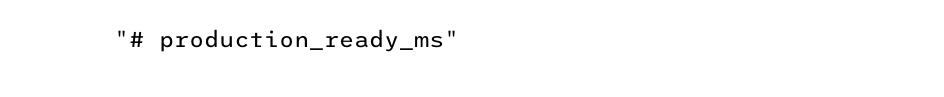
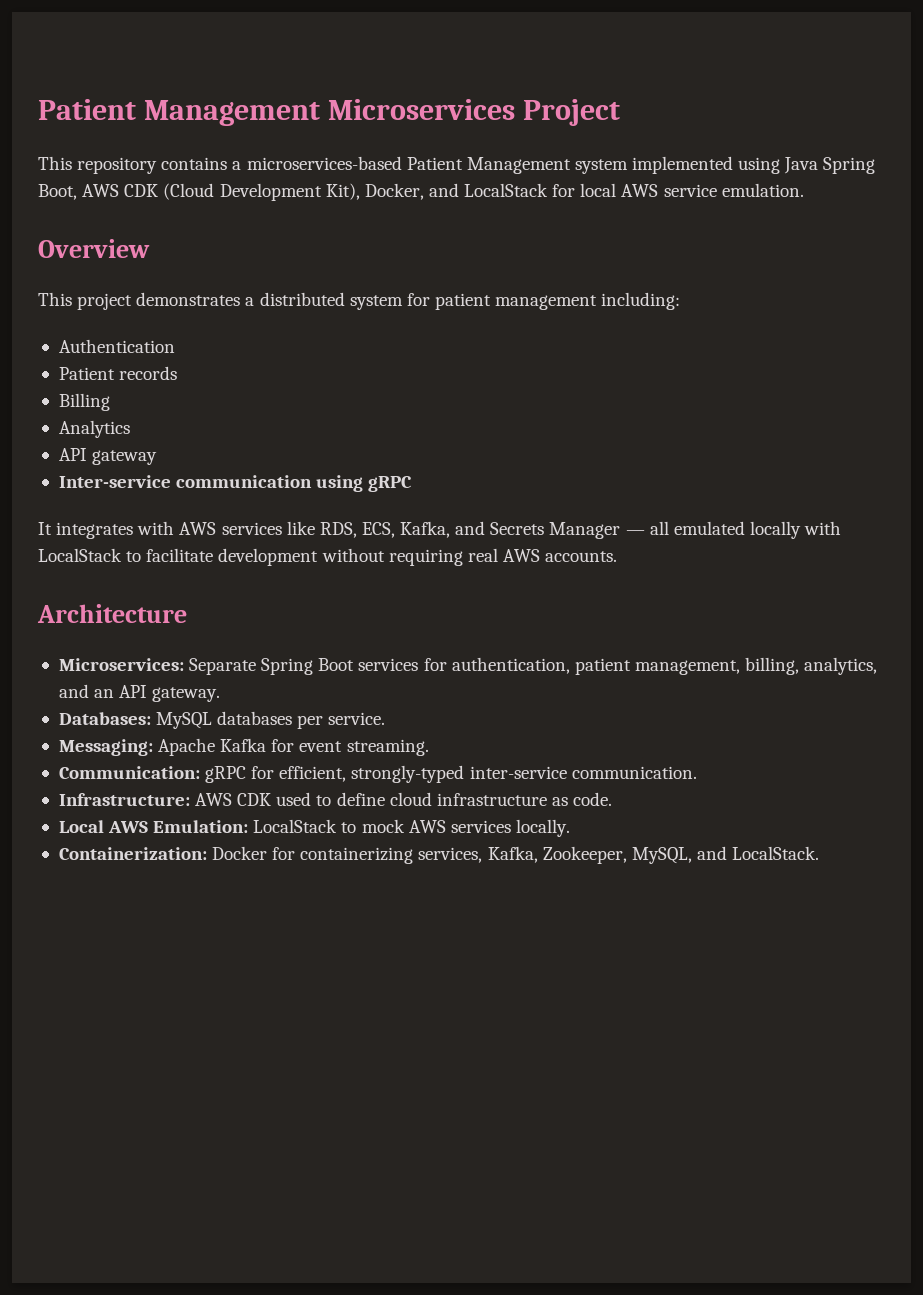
- "# production_ready_ms"
+ Patient Management Microservices Project
+ This repository contains a microservices-based Patient Management system implemented using Java Spring Boot, AWS CDK (Cloud Development Kit), Docker, and LocalStack for local AWS service emulation.
+ Overview
+ This project demonstrates a distributed system for patient management including:
+ Authentication
+ Patient records
+ Billing
+ Analytics
+ API gateway
+ Inter-service communication using gRPC
+ It integrates with AWS services like RDS, ECS, Kafka, and Secrets Manager — all emulated locally with LocalStack to facilitate development without requiring real AWS accounts.
+ Architecture
+ Microservices: Separate Spring Boot services for authentication, patient management, billing, analytics, and an API gateway.
+ Databases: MySQL databases per service.
+ Messaging: Apache Kafka for event streaming.
+ Communication: gRPC for efficient, strongly-typed inter-service communication.
+ Infrastructure: AWS CDK used to define cloud infrastructure as code.
+ Local AWS Emulation: LocalStack to mock AWS services locally.
+ Containerization: Docker for containerizing services, Kafka, Zookeeper, MySQL, and LocalStack.

